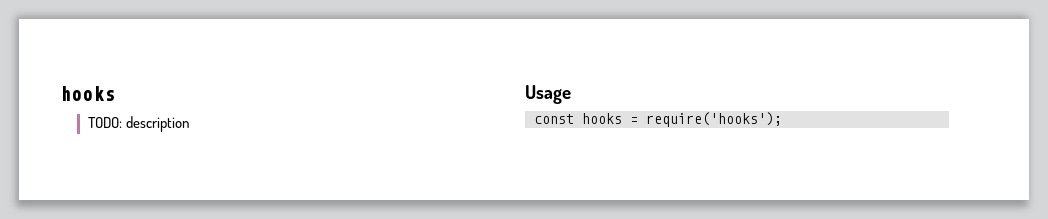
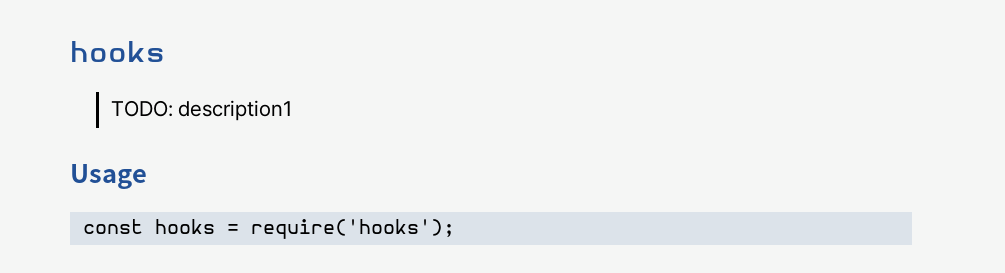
- TODO: description
+ TODO: description1

